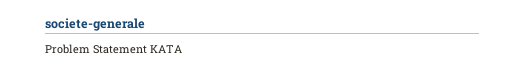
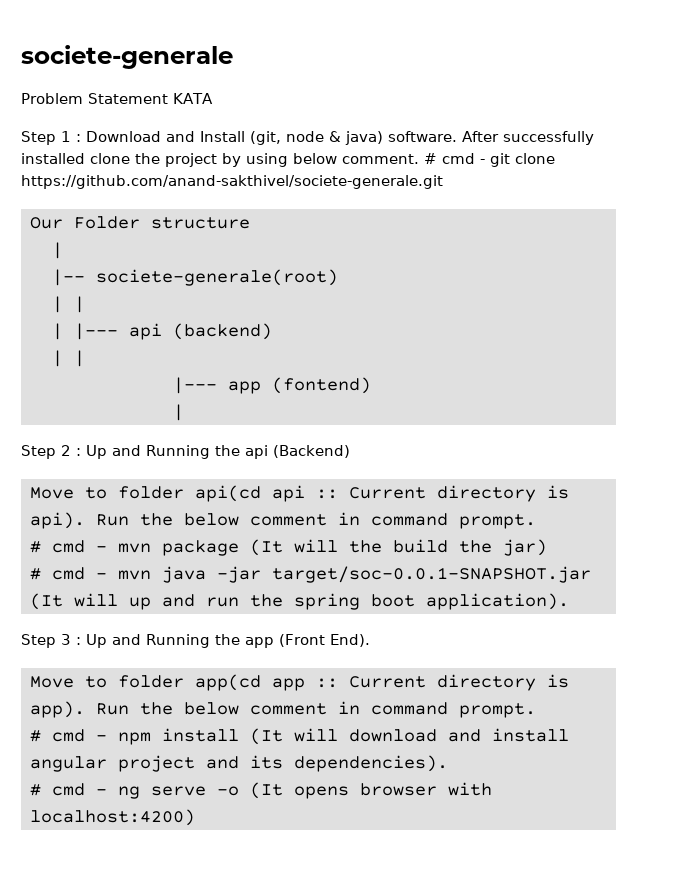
+ Step 1 : Download and Install (git, node & java) software. After successfully installed clone the project by using below comment. # cmd - git clone https://github.com/anand-sakthivel/societe-generale.git
+ Our Folder structure
+ |
+ |-- societe-generale(root)
+ | |
+ | |--- api (backend)
+ | |
+ |--- app (fontend)
+ |
+ Step 2 : Up and Running the api (Backend)
+ Move to folder api(cd api :: Current directory is api). Run the below comment in command prompt.
+ # cmd - mvn package (It will the build the jar)
+ # cmd - mvn java -jar target/soc-0.0.1-SNAPSHOT.jar (It will up and run the spring boot application).
+ Step 3 : Up and Running the app (Front End).
+ Move to folder app(cd app :: Current directory is app). Run the below comment in command prompt.
+ # cmd - npm install (It will download and install angular project and its dependencies).
+ # cmd - ng serve -o (It opens browser with localhost:4200)

